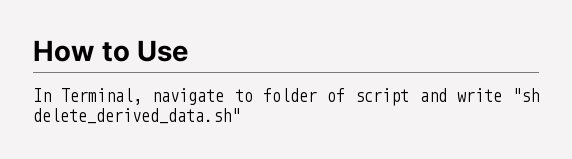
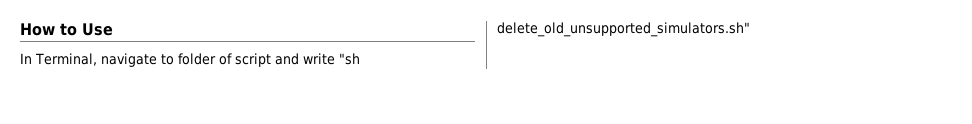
- In Terminal, navigate to folder of script and write "sh delete_derived_data.sh"
+ In Terminal, navigate to folder of script and write "sh delete_old_unsupported_simulators.sh"

